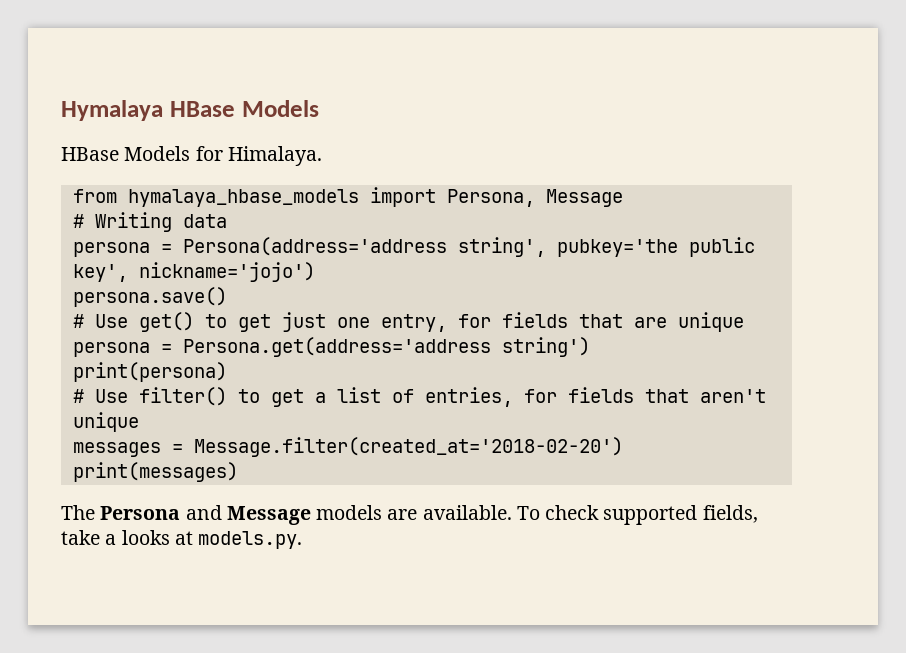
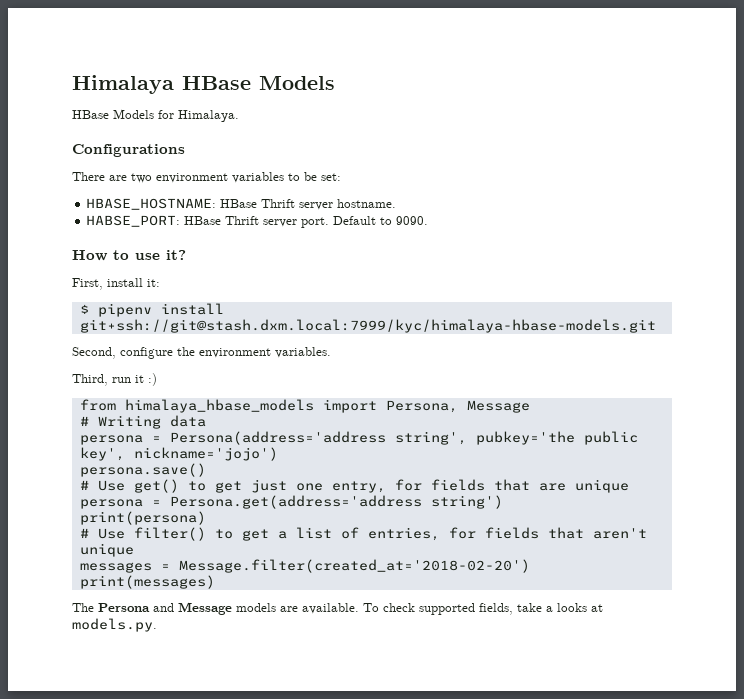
- Hymalaya HBase Models
+ Himalaya HBase Models
+ Configurations
+ There are two environment variables to be set:
+ HBASE_HOSTNAME: HBase Thrift server hostname.
+ HABSE_PORT: HBase Thrift server port. Default to 9090.
+ How to use it?
+ First, install it:
+ $ pipenv install git+ssh://git@stash.dxm.local:7999/kyc/himalaya-hbase-models.git
+ Second, configure the environment variables.
+ Third, run it :)
- from hymalaya_hbase_models import Persona, Message
+ from himalaya_hbase_models import Persona, Message

